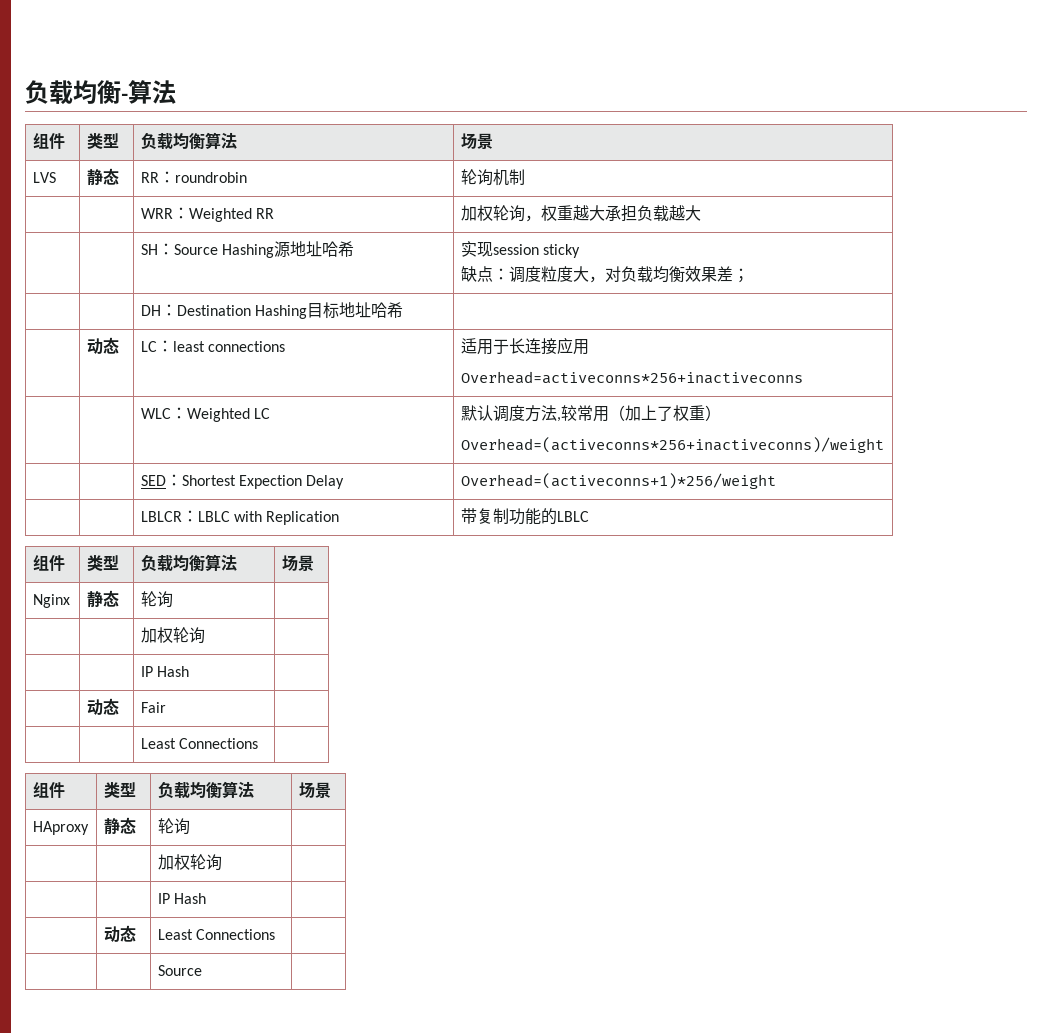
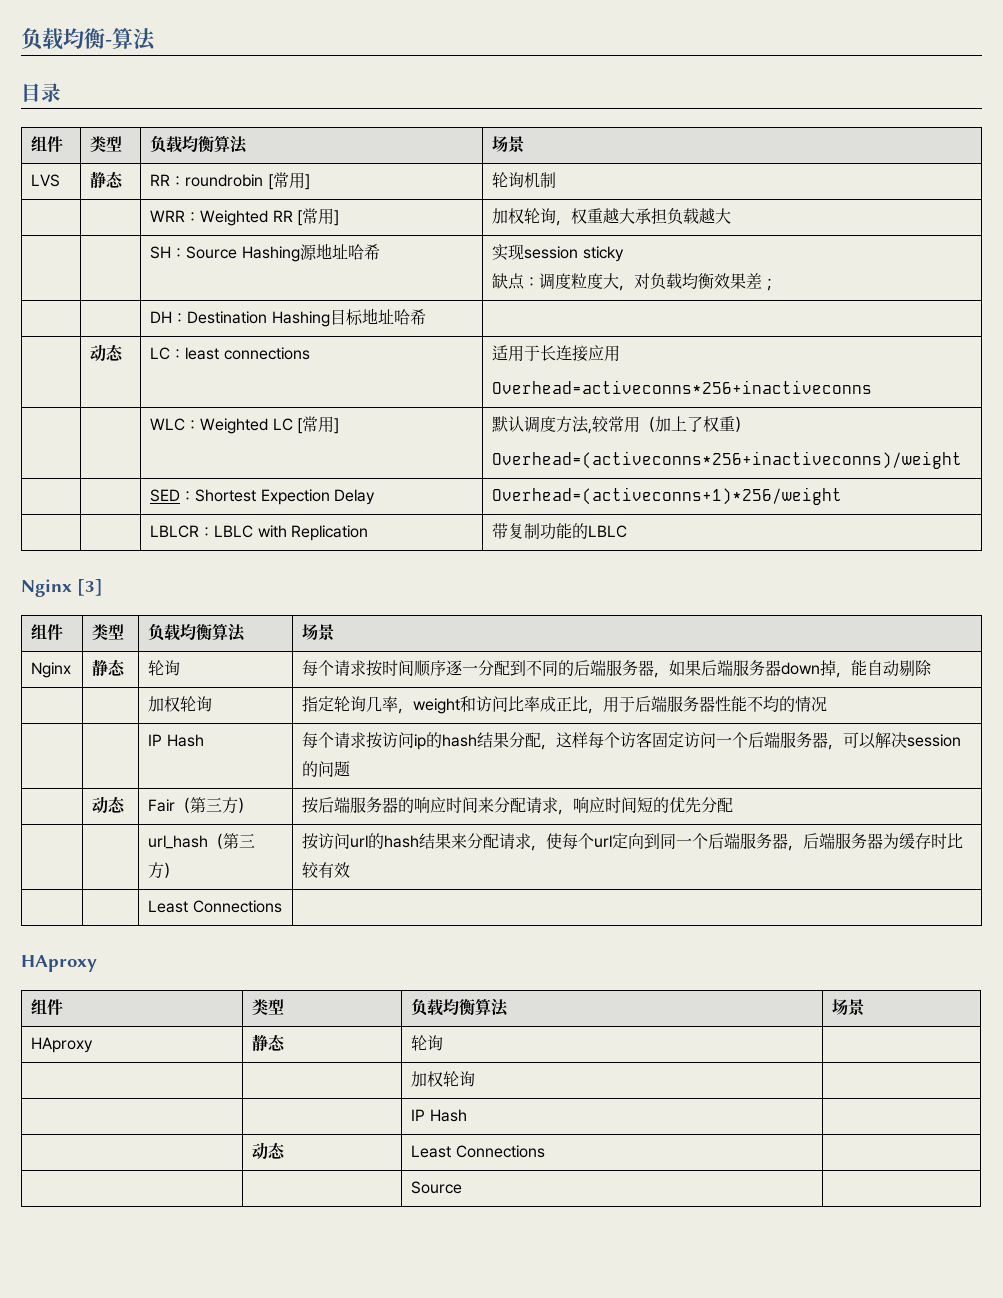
+ 目录
- LVS | 静态 | RR：roundrobin | 轮询机制
+ LVS | 静态 | RR：roundrobin [常用] | 轮询机制
- | | WRR：Weighted RR | 加权轮询，权重越大承担负载越大
+ | | WRR：Weighted RR [常用] | 加权轮询，权重越大承担负载越大
- | | WLC：Weighted LC | 默认调度方法,较常用（加上了权重）
+ | | WLC：Weighted LC [常用] | 默认调度方法,较常用（加上了权重）
+ Nginx [3]
- Nginx | 静态 | 轮询 |
- | | 加权轮询 |
- | | IP Hash |
- | 动态 | Fair |
+ Nginx | 静态 | 轮询 | 每个请求按时间顺序逐一分配到不同的后端服务器，如果后端服务器down掉，能自动剔除
+ | | 加权轮询 | 指定轮询几率，weight和访问比率成正比，用于后端服务器性能不均的情况
+ | | IP Hash | 每个请求按访问ip的hash结果分配，这样每个访客固定访问一个后端服务器，可以解决session的问题
+ | 动态 | Fair（第三方） | 按后端服务器的响应时间来分配请求，响应时间短的优先分配
+ | | url_hash（第三方） | 按访问url的hash结果来分配请求，使每个url定向到同一个后端服务器，后端服务器为缓存时比较有效
  | | Least Connections |
+ HAproxy

